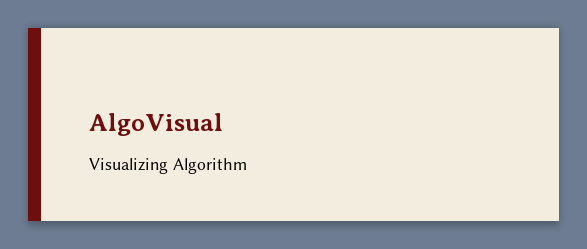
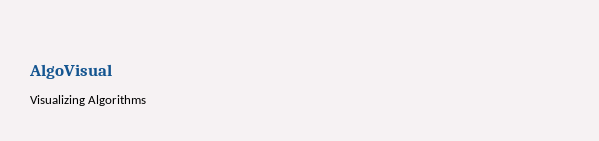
- Visualizing Algorithm
+ Visualizing Algorithms

